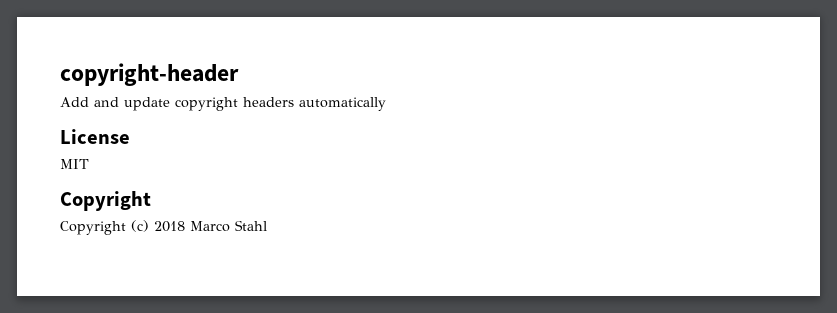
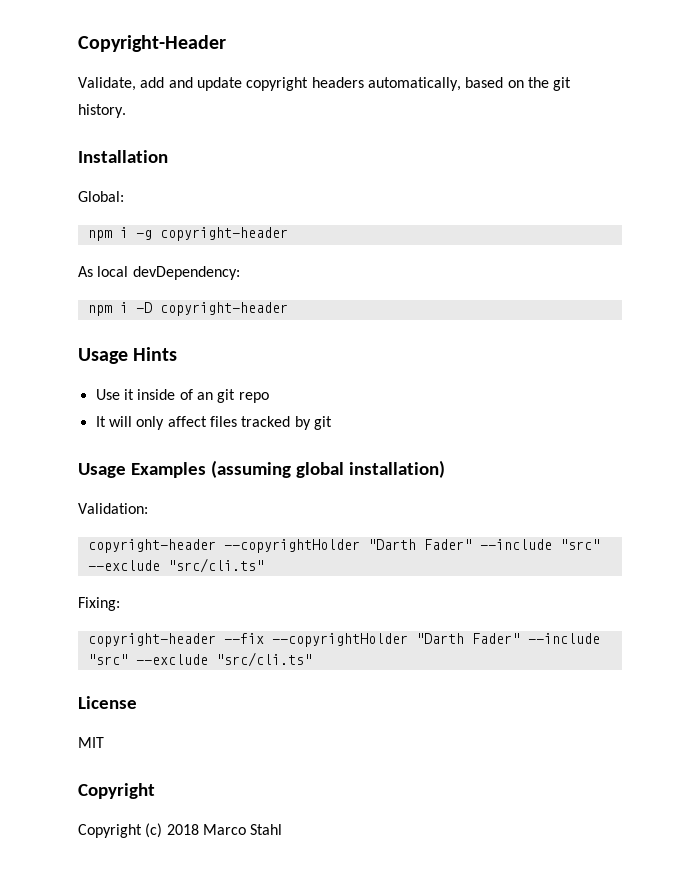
- copyright-header
- Add and update copyright headers automatically
+ Copyright-Header
+ Validate, add and update copyright headers automatically, based on the git history.
+ Installation
+ Global:
+ npm i -g copyright-header
+ As local devDependency:
+ npm i -D copyright-header
+ Usage Hints
+ Use it inside of an git repo
+ It will only affect files tracked by git
+ Usage Examples (assuming global installation)
+ Validation:
+ copyright-header --copyrightHolder "Darth Fader" --include "src" --exclude "src/cli.ts"
+ Fixing:
+ copyright-header --fix --copyrightHolder "Darth Fader" --include "src" --exclude "src/cli.ts"

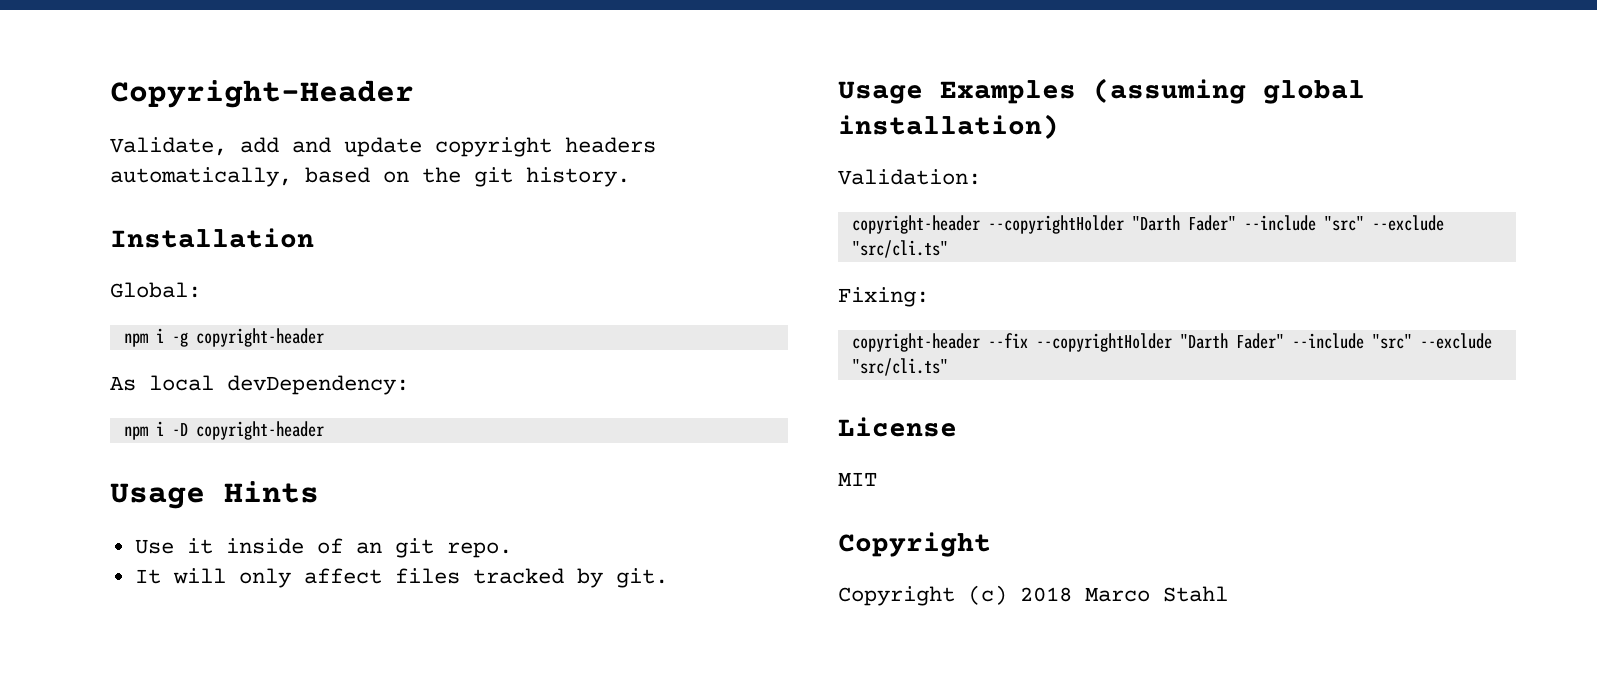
- Use it inside of an git repo
+ Use it inside of an git repo.
- It will only affect files tracked by git
+ It will only affect files tracked by git.

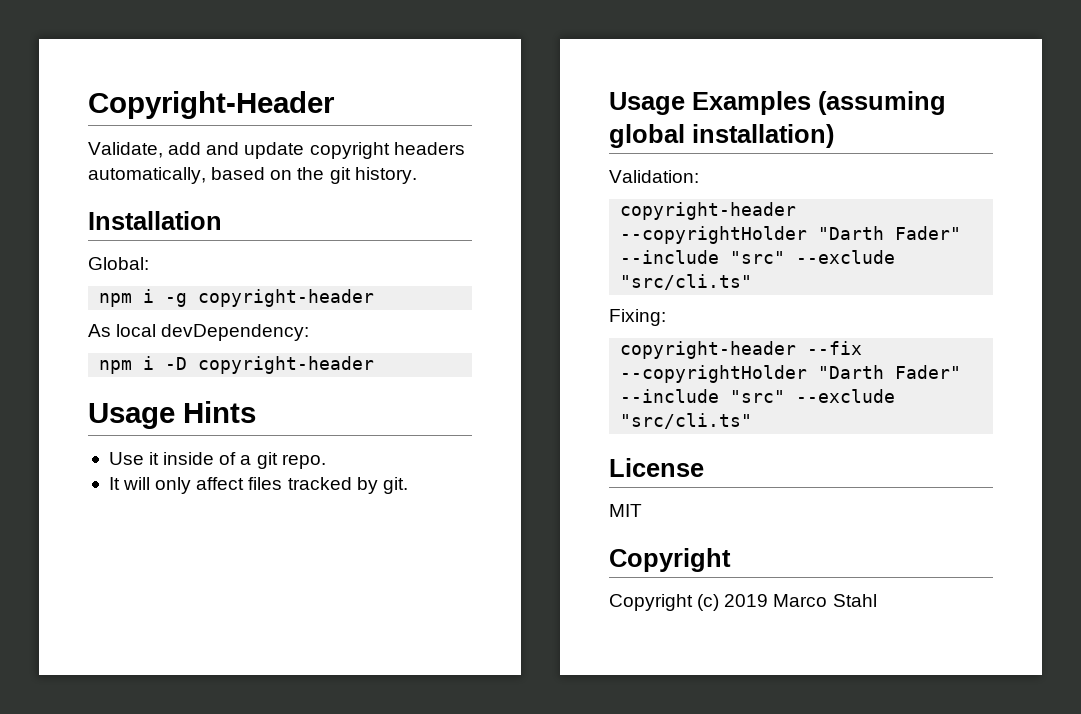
- Use it inside of an git repo.
+ Use it inside of a git repo.
- Copyright (c) 2018 Marco Stahl
+ Copyright (c) 2019 Marco Stahl

